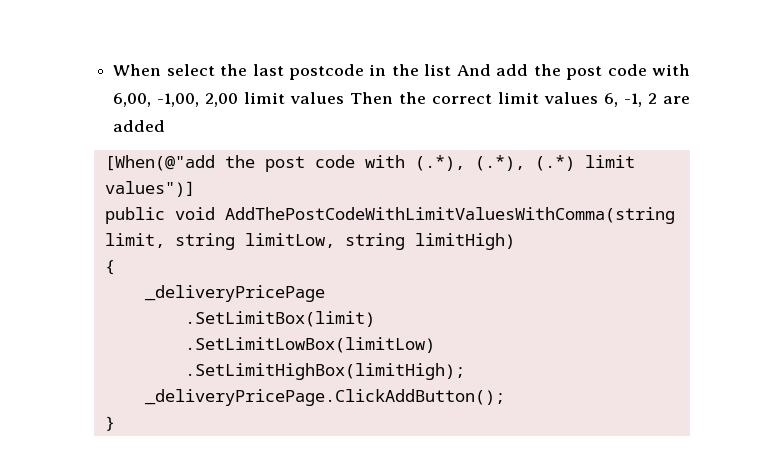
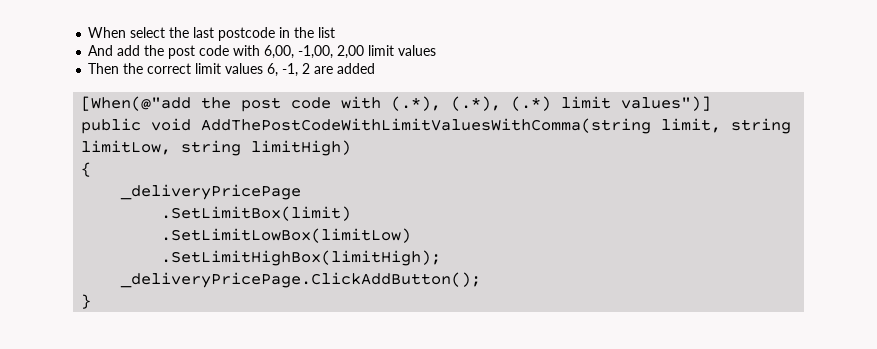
- When select the last postcode in the list And add the post code with 6,00, -1,00, 2,00 limit values Then the correct limit values 6, -1, 2 are added
+ When select the last postcode in the list
+ And add the post code with 6,00, -1,00, 2,00 limit values
+ Then the correct limit values 6, -1, 2 are added

